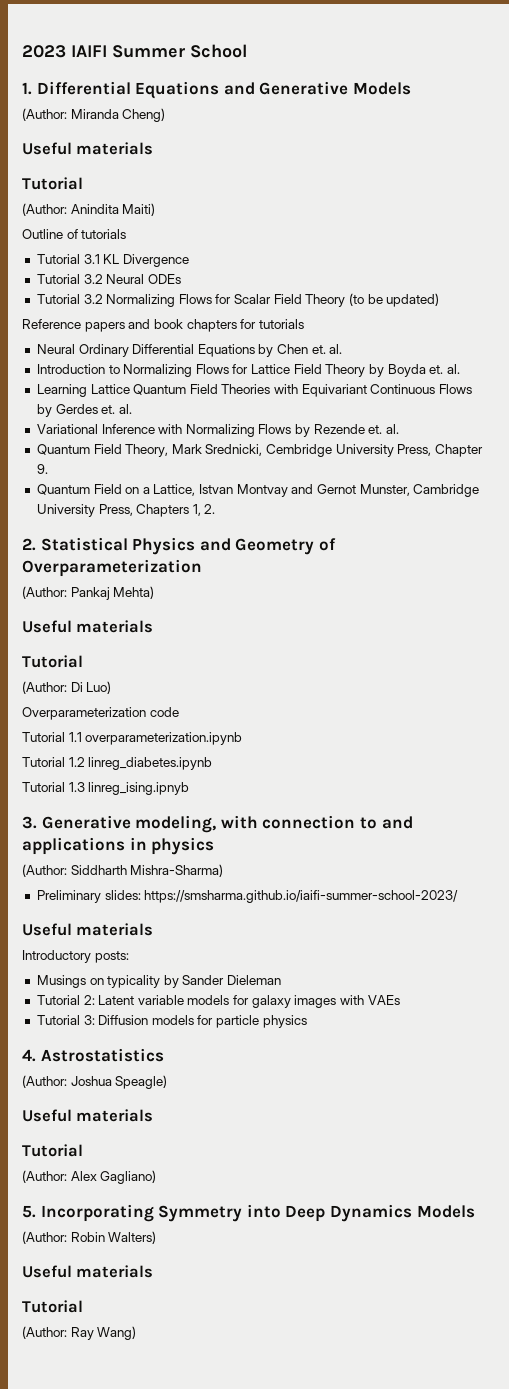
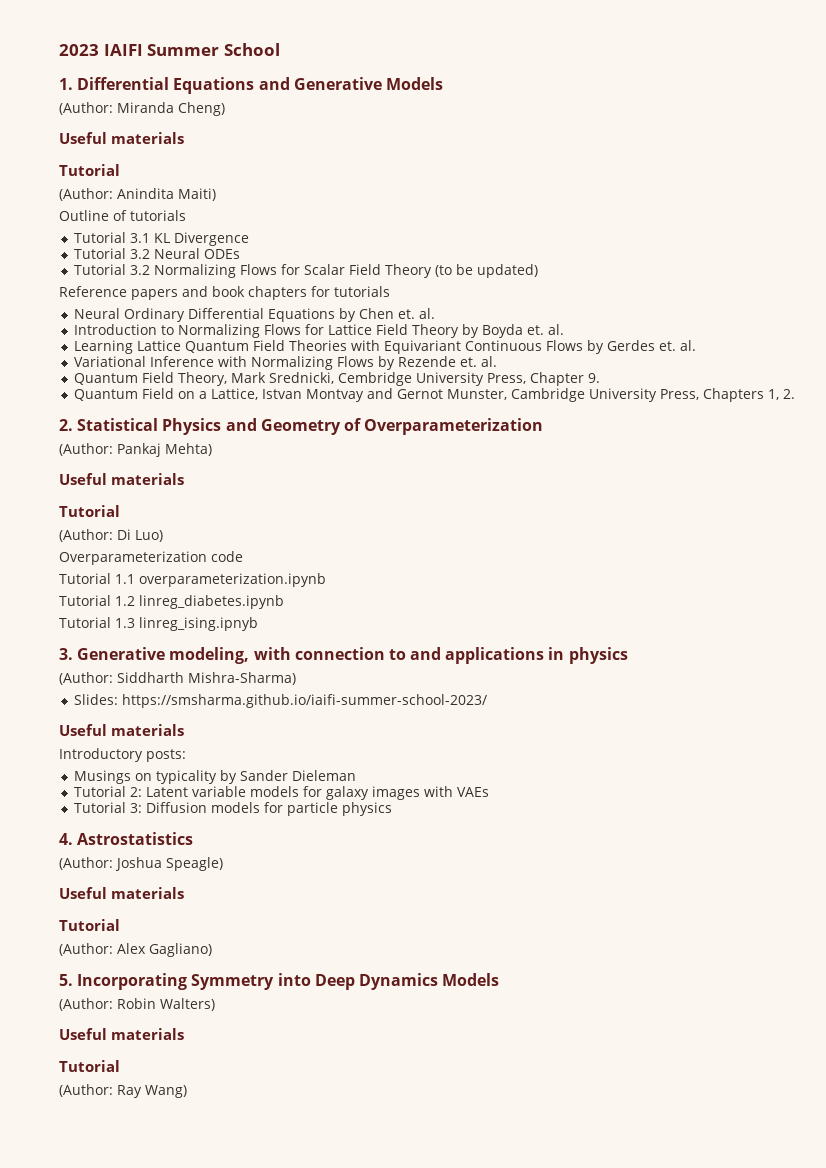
- Preliminary slides: https://smsharma.github.io/iaifi-summer-school-2023/
+ Slides: https://smsharma.github.io/iaifi-summer-school-2023/

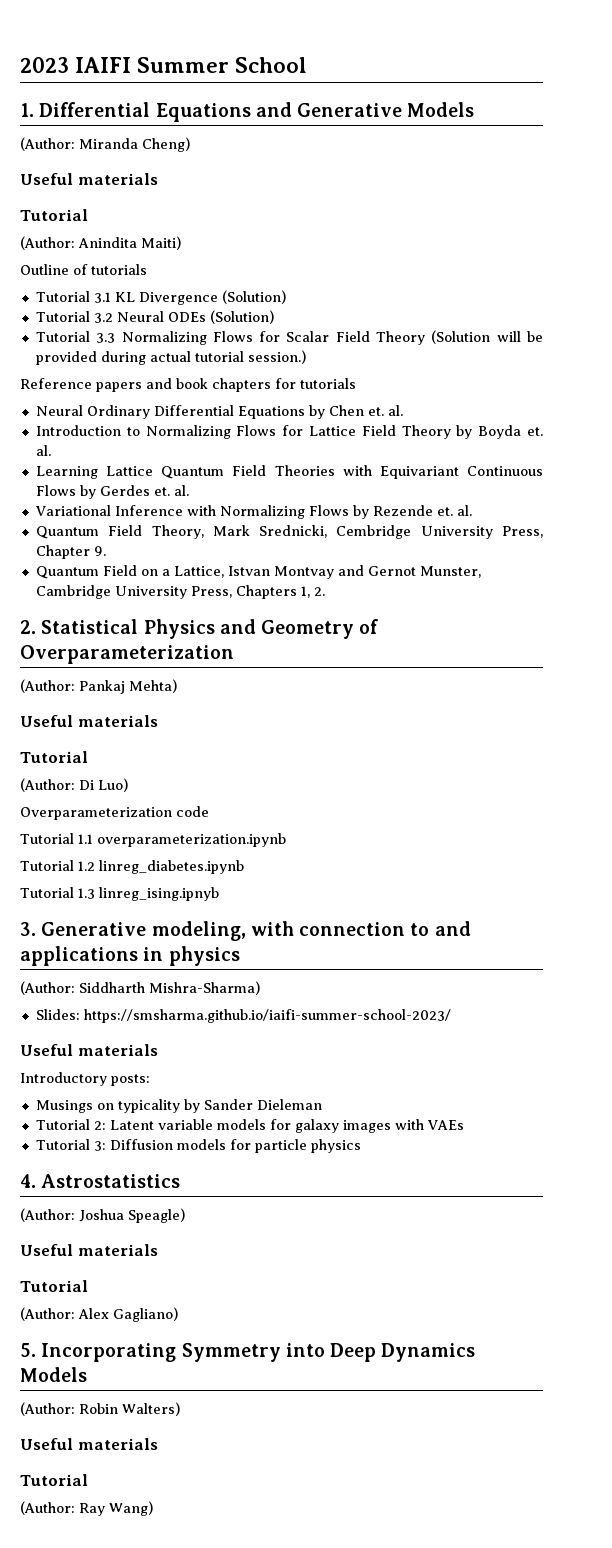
- Tutorial 3.1 KL Divergence
+ Tutorial 3.1 KL Divergence (Solution)
- Tutorial 3.2 Neural ODEs
- Tutorial 3.2 Normalizing Flows for Scalar Field Theory (to be updated)
+ Tutorial 3.2 Neural ODEs (Solution)
+ Tutorial 3.3 Normalizing Flows for Scalar Field Theory (Solution will be provided during actual tutorial session.)

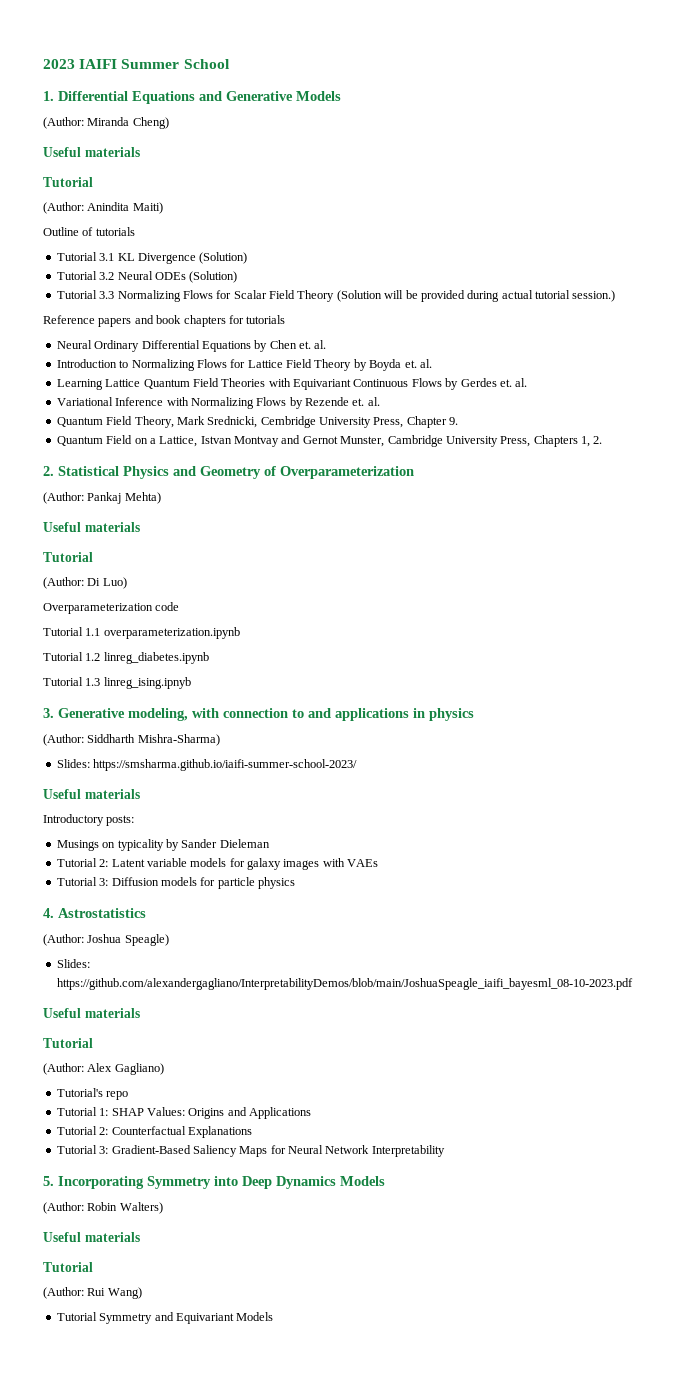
+ Slides: https://github.com/alexandergagliano/InterpretabilityDemos/blob/main/JoshuaSpeagle_iaifi_bayesml_08-10-2023.pdf
+ Tutorial's repo
+ Tutorial 1: SHAP Values: Origins and Applications
+ Tutorial 2: Counterfactual Explanations
+ Tutorial 3: Gradient-Based Saliency Maps for Neural Network Interpretability
- (Author: Ray Wang)
+ (Author: Rui Wang)
+ Tutorial Symmetry and Equivariant Models

